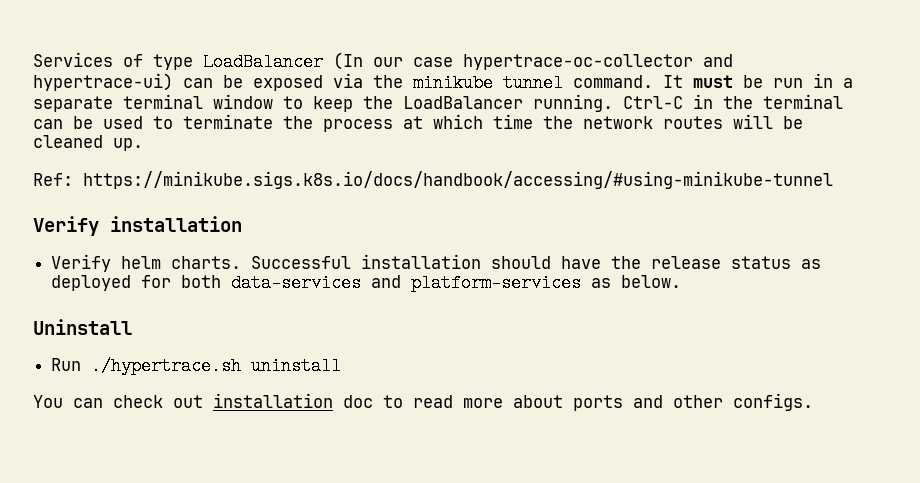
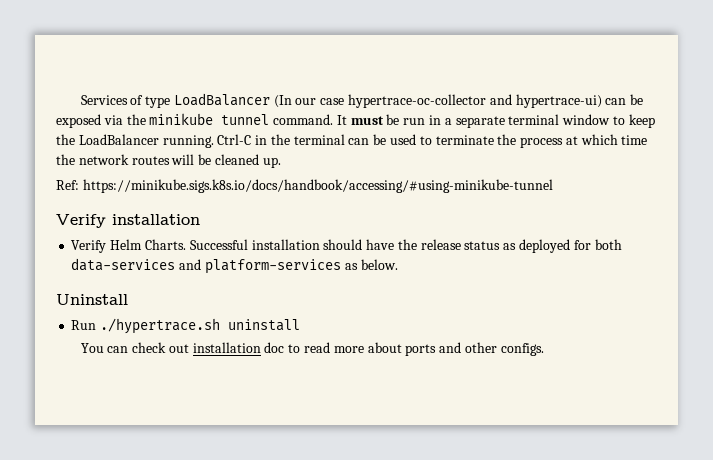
- Verify helm charts.
+ Verify Helm Charts.

